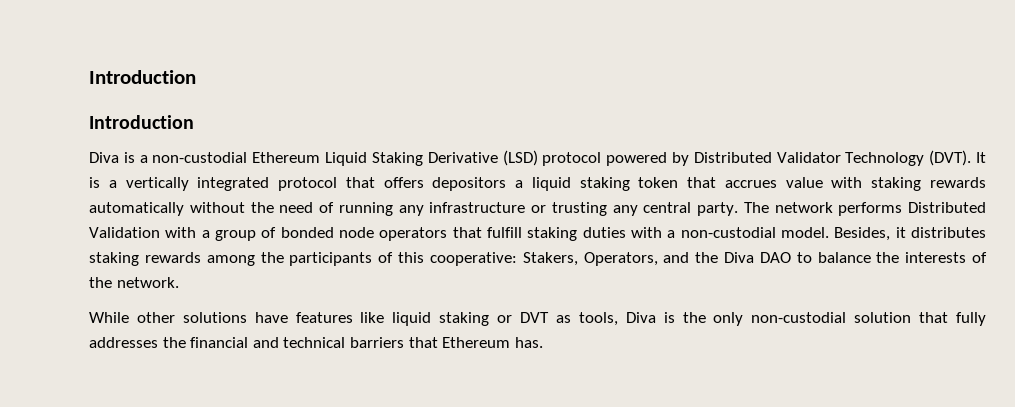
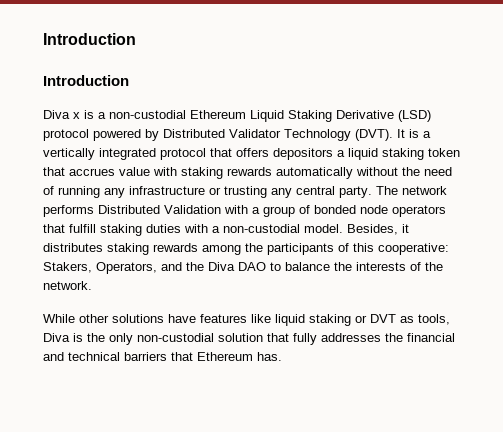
- Diva is a non-custodial Ethereum Liquid Staking Derivative (LSD) protocol powered by Distributed Validator Technology (DVT).
+ Diva x is a non-custodial Ethereum Liquid Staking Derivative (LSD) protocol powered by Distributed Validator Technology (DVT).

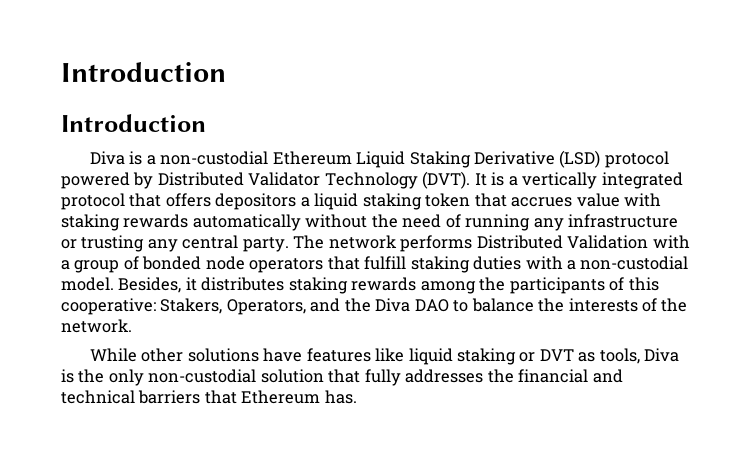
- Diva x is a non-custodial Ethereum Liquid Staking Derivative (LSD) protocol powered by Distributed Validator Technology (DVT).
+ Diva is a non-custodial Ethereum Liquid Staking Derivative (LSD) protocol powered by Distributed Validator Technology (DVT).

